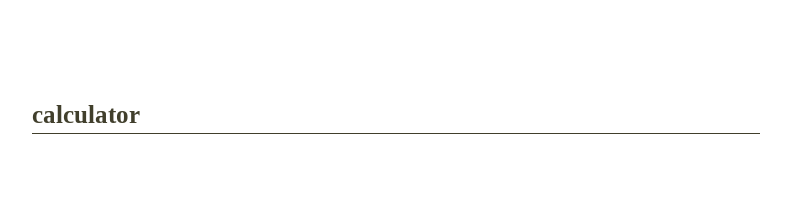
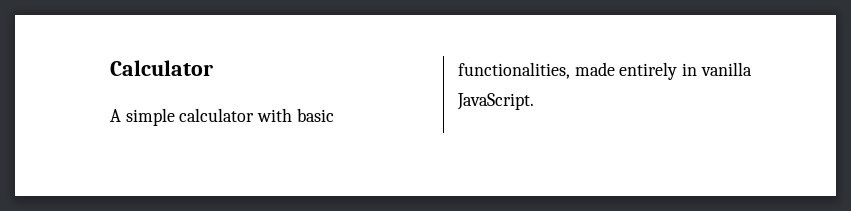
- calculator
+ Calculator
+ A simple calculator with basic functionalities, made entirely in vanilla JavaScript.

